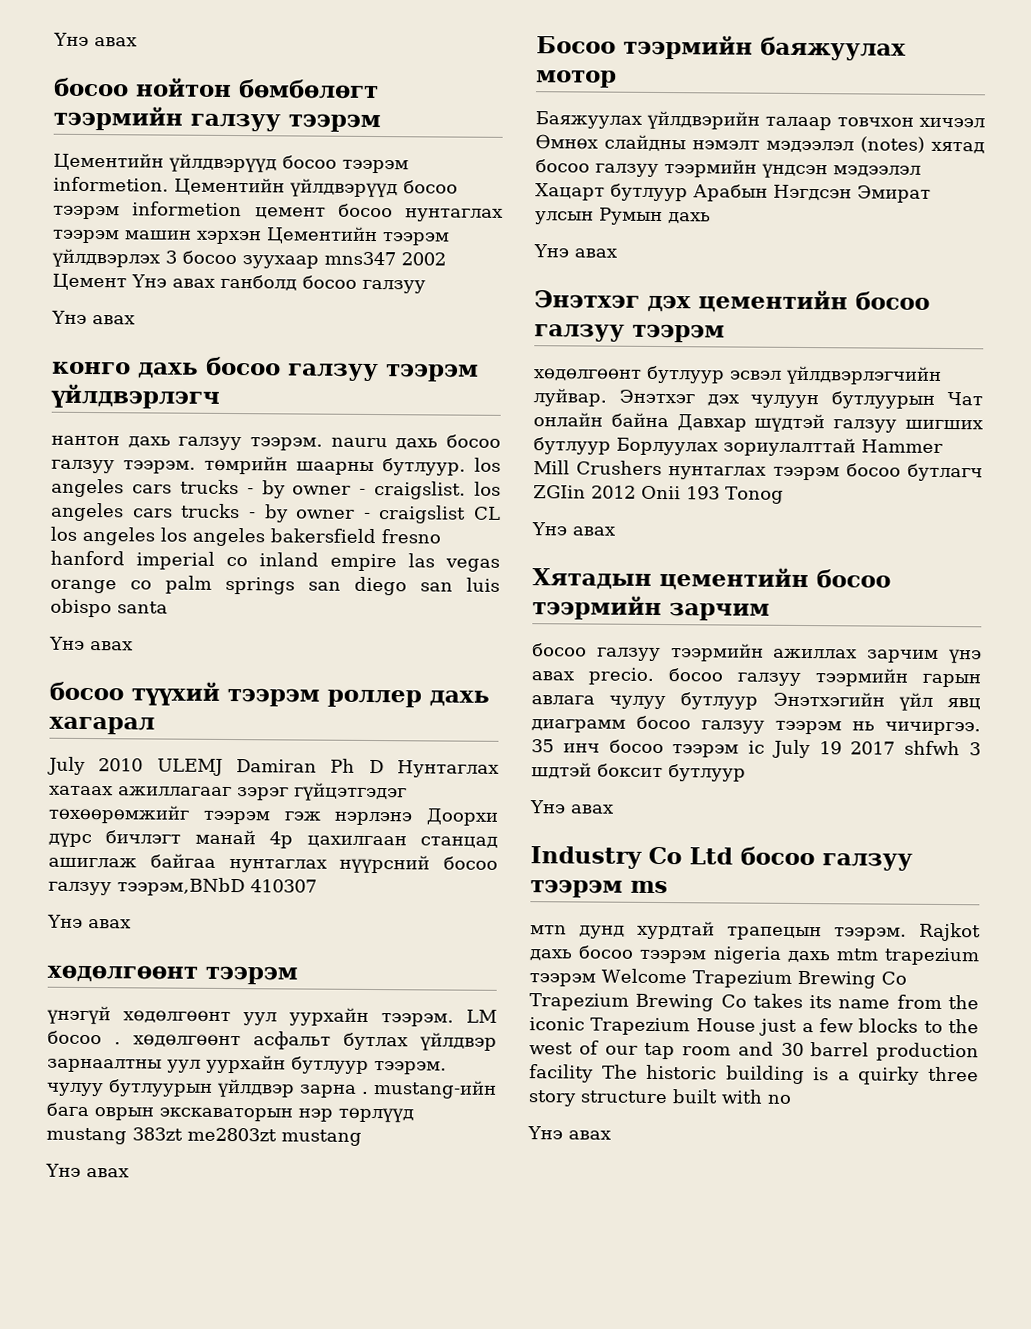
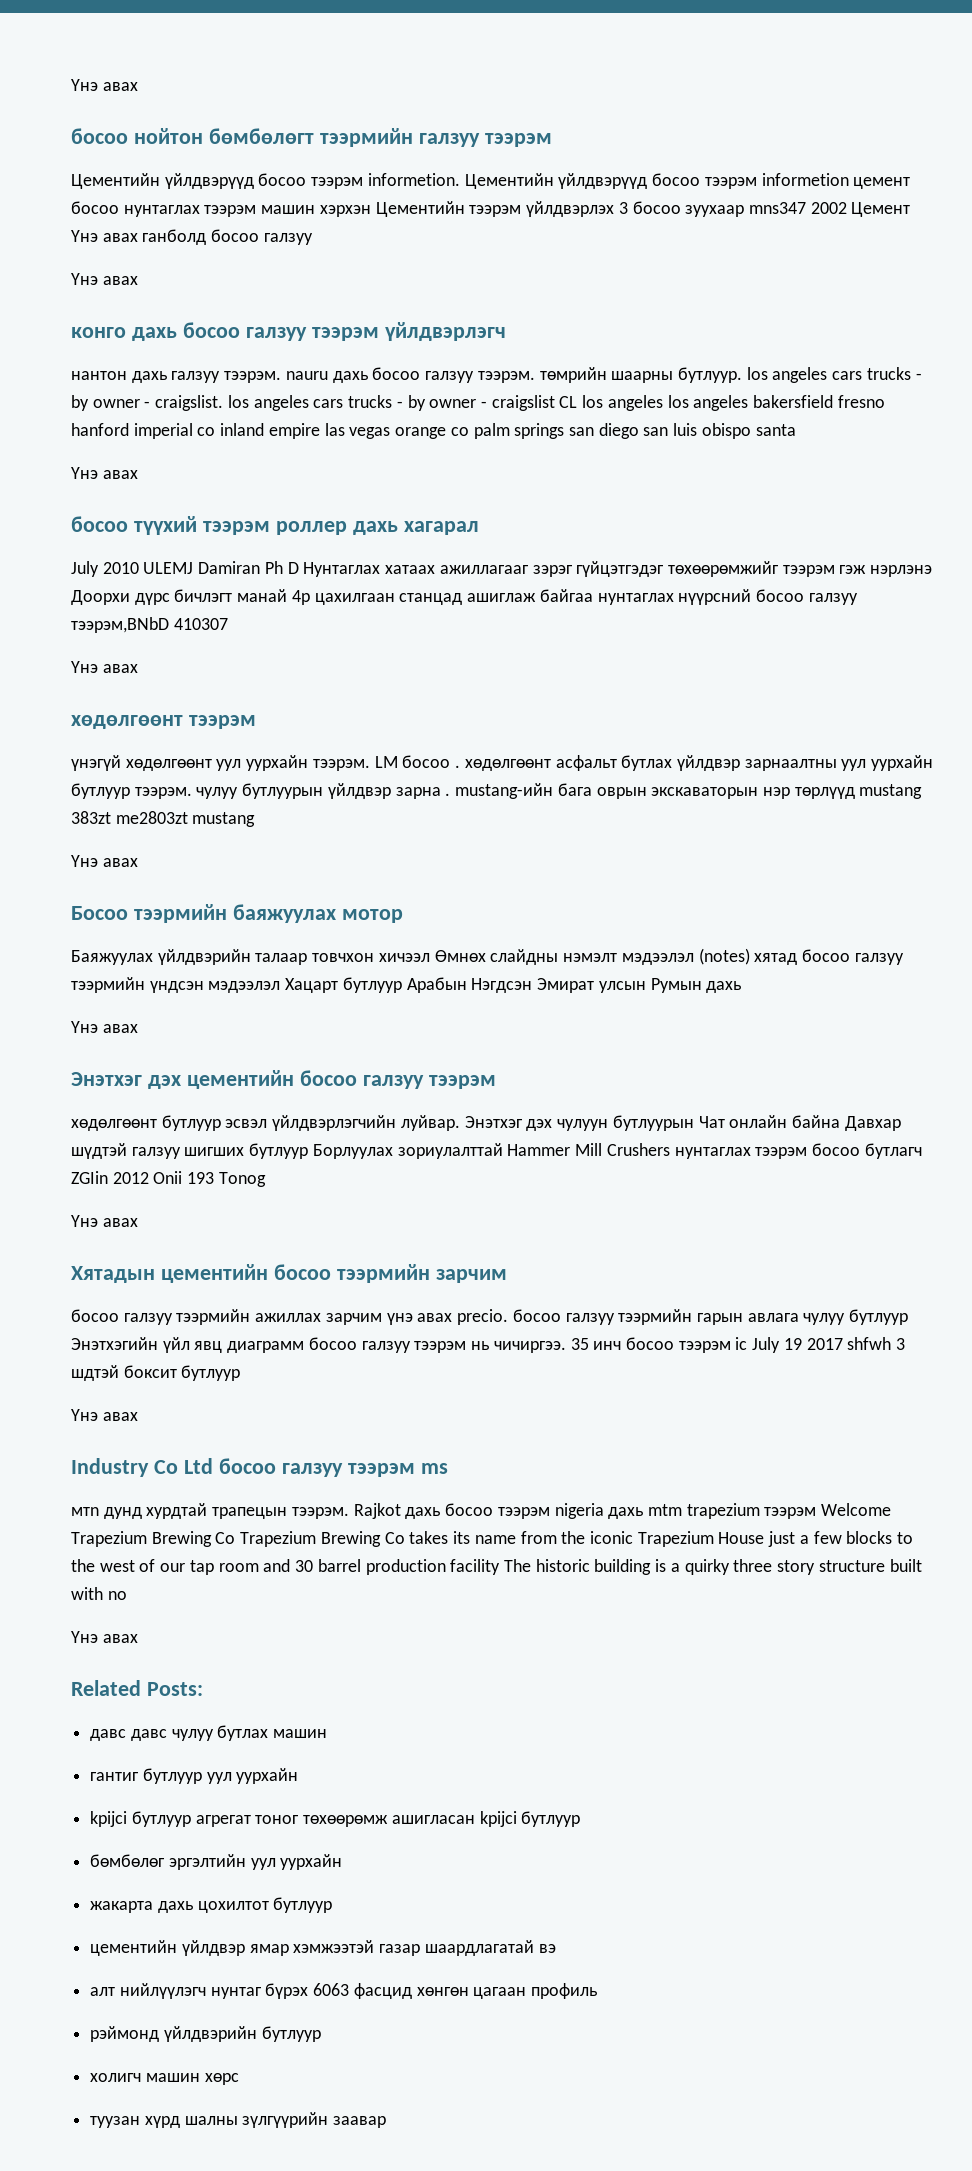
+ Related Posts:
+ давс давс чулуу бутлах машин
+ гантиг бутлуур уул уурхайн
+ kpijci бутлуур агрегат тоног төхөөрөмж ашигласан kpijci бутлуур
+ бөмбөлөг эргэлтийн уул уурхайн
+ жакарта дахь цохилтот бутлуур
+ цементийн үйлдвэр ямар хэмжээтэй газар шаардлагатай вэ
+ алт нийлүүлэгч нунтаг бүрэх 6063 фасцид хөнгөн цагаан профиль
+ рэймонд үйлдвэрийн бутлуур
+ холигч машин хөрс
+ туузан хүрд шалны зүлгүүрийн заавар

